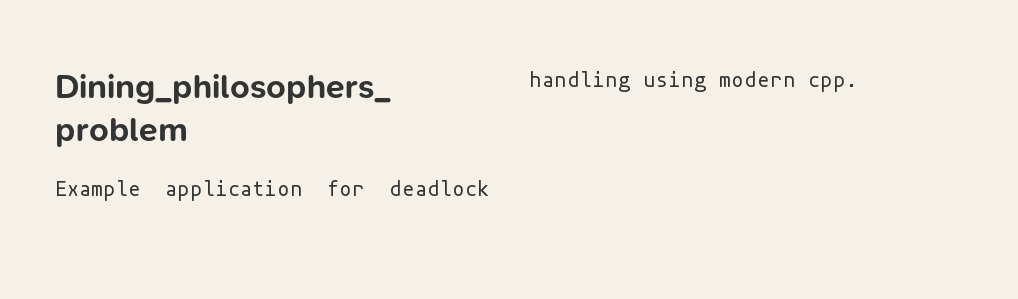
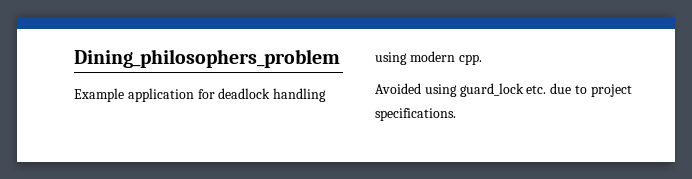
+ Avoided using guard_lock etc. due to project specifications.

